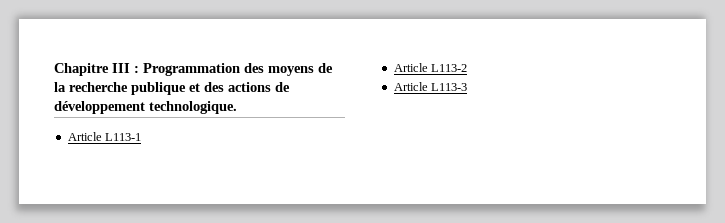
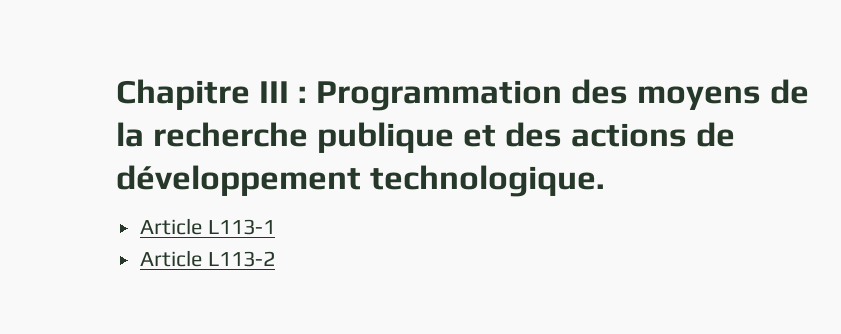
- Article L113-3

